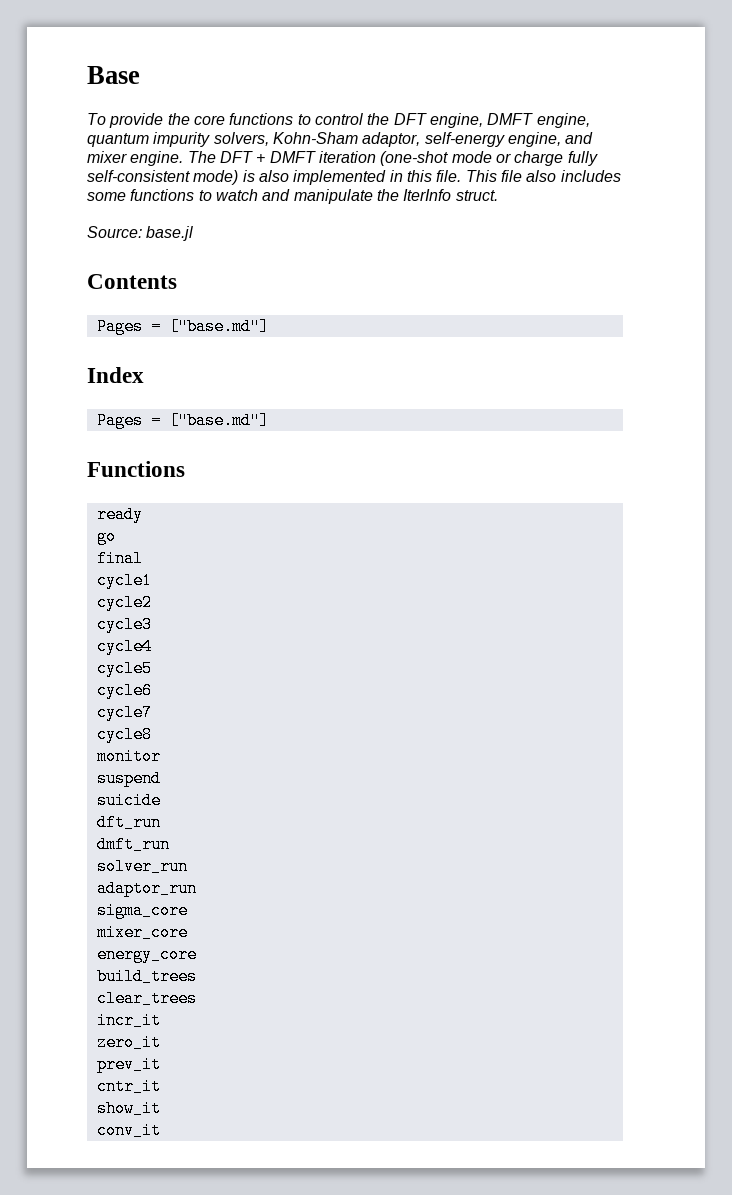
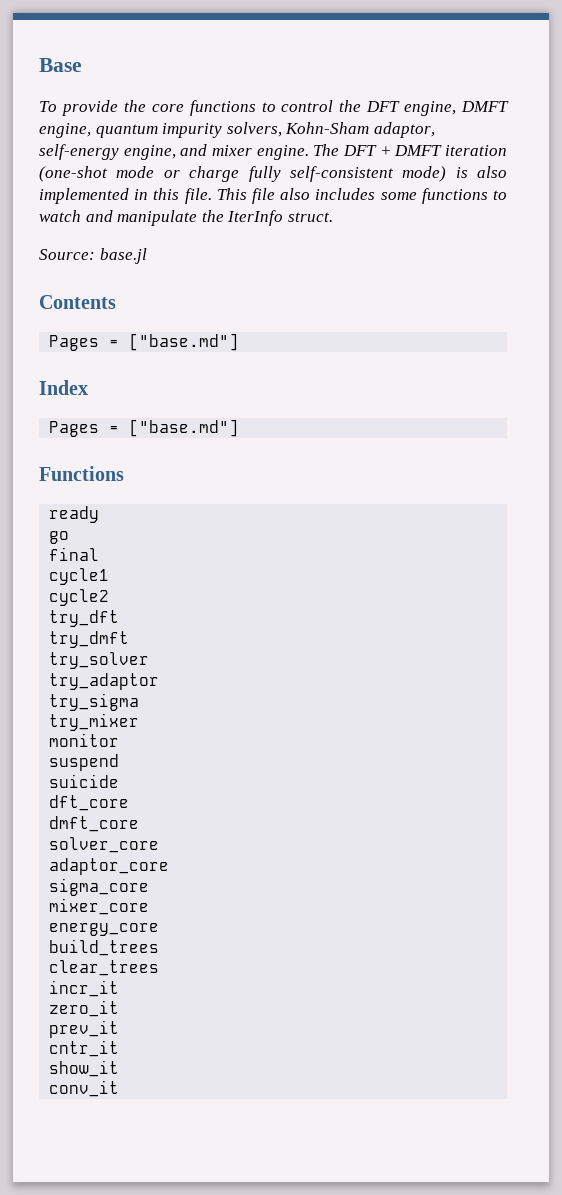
- cycle3
- cycle4
- cycle5
- cycle6
- cycle7
- cycle8
+ try_dft
+ try_dmft
+ try_solver
+ try_adaptor
+ try_sigma
+ try_mixer
- dft_run
- dmft_run
- solver_run
- adaptor_run
+ dft_core
+ dmft_core
+ solver_core
+ adaptor_core

